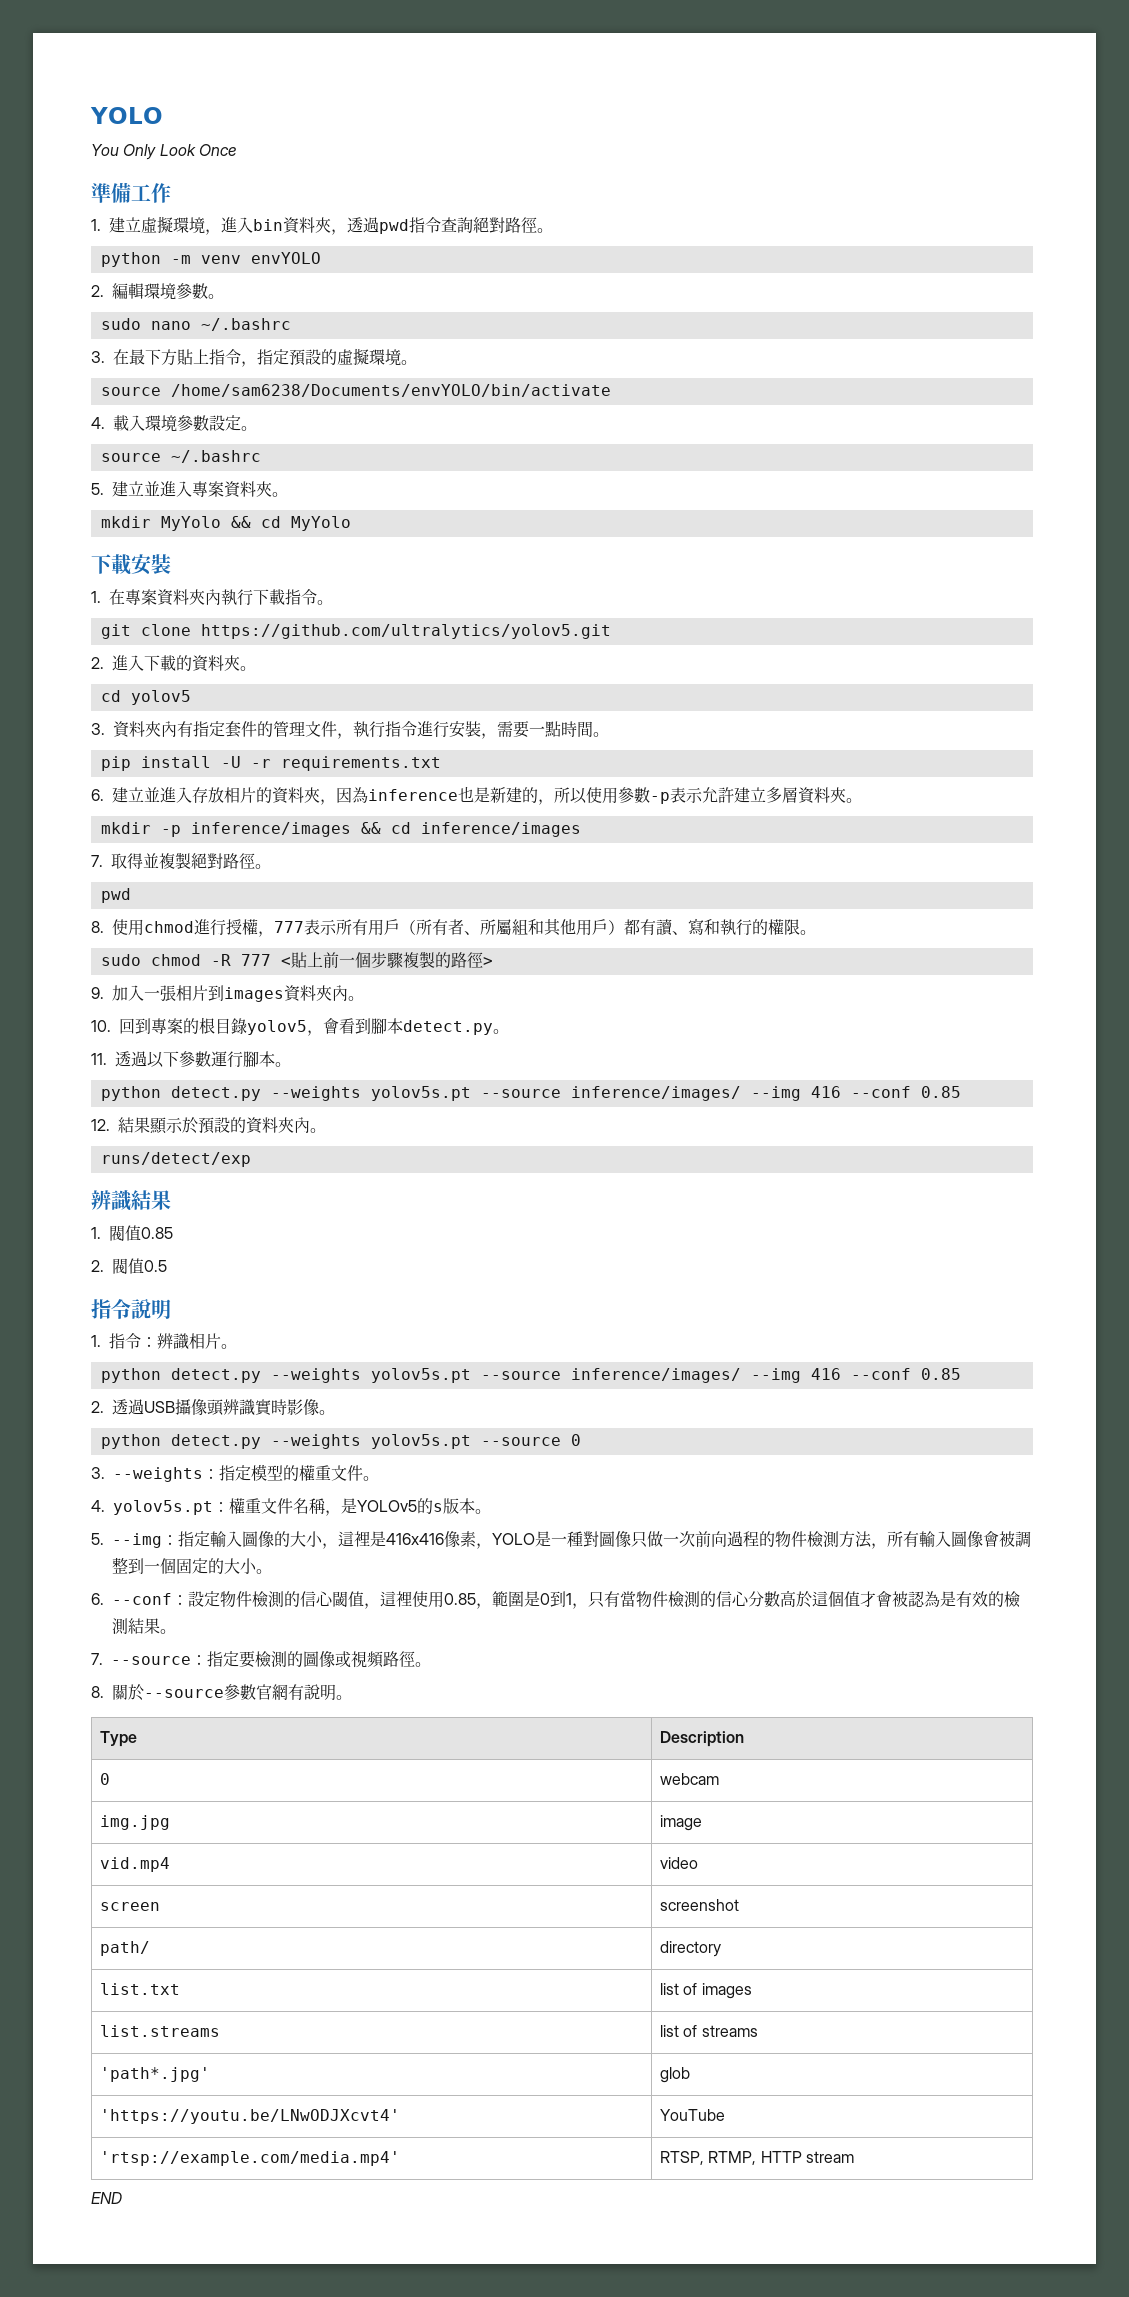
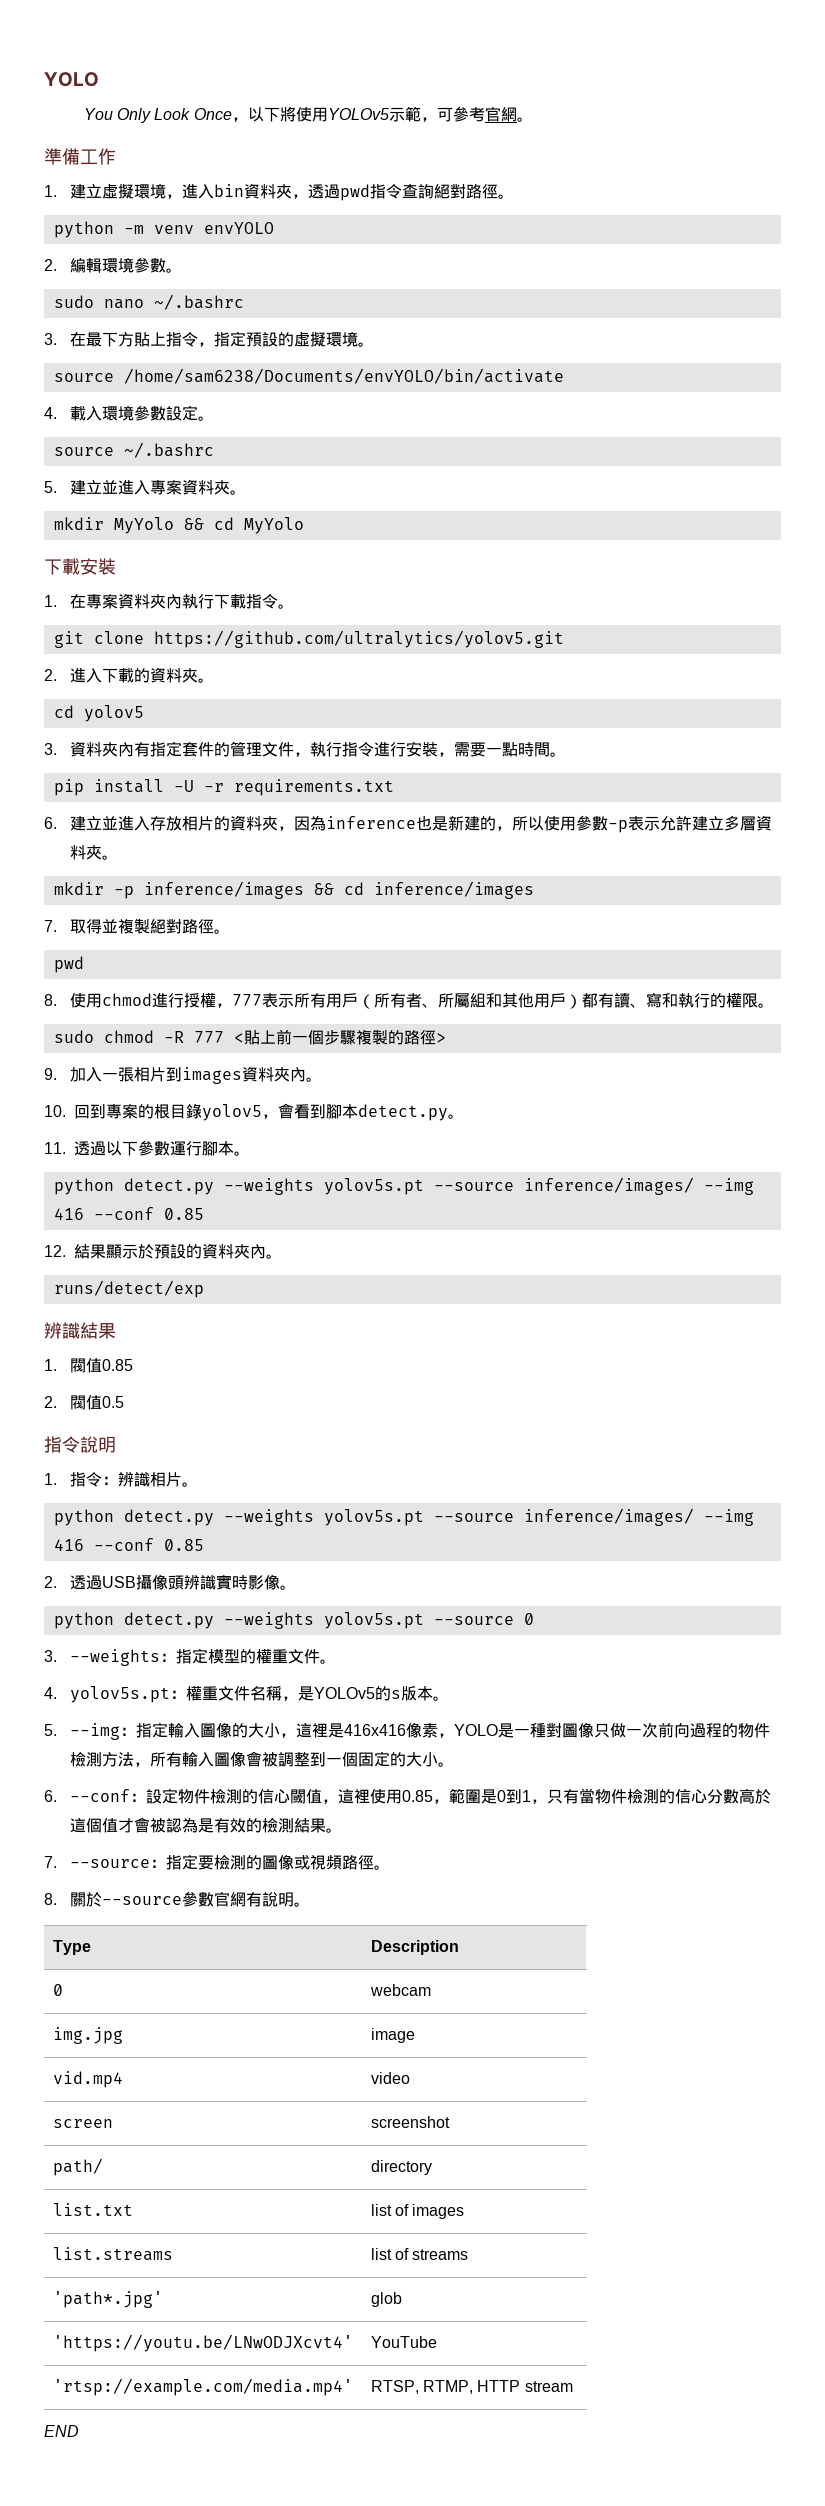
- You Only Look Once
+ You Only Look Once，以下將使用YOLOv5示範，可參考官網。

